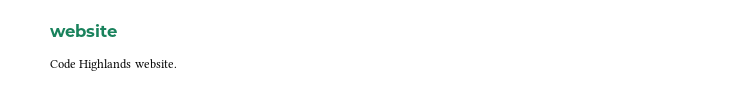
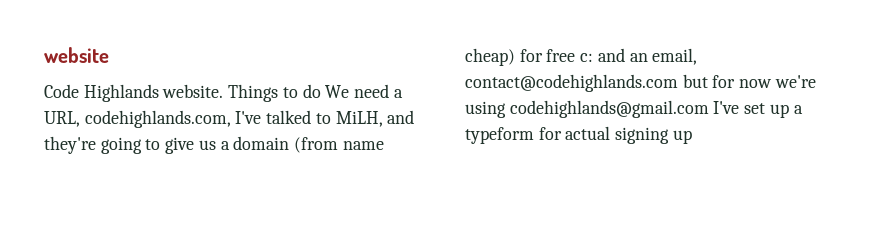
+ Things to do We need a URL, codehighlands.com, I've talked to MiLH, and they're going to give us a domain (from name cheap) for free c: and an email, contact@codehighlands.com but for now we're using codehighlands@gmail.com I've set up a typeform for actual signing up

